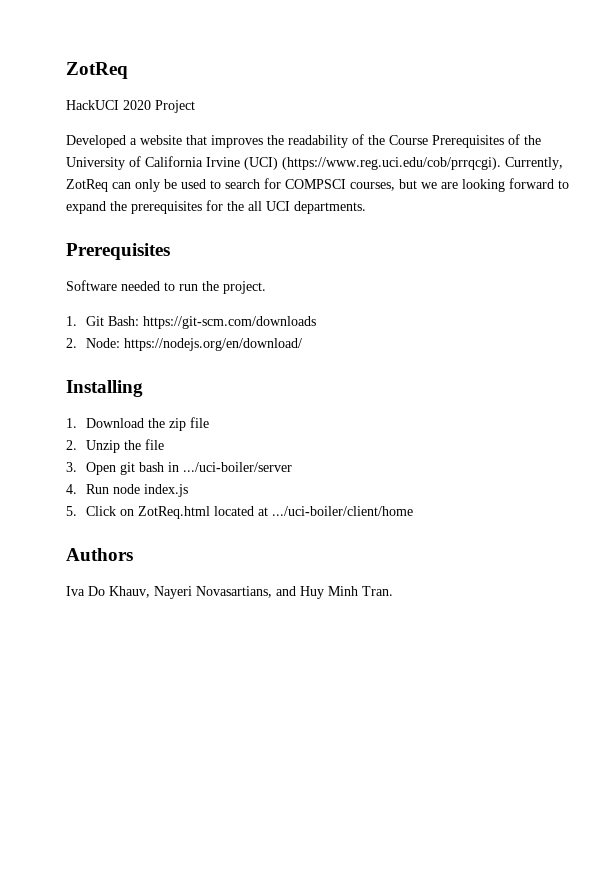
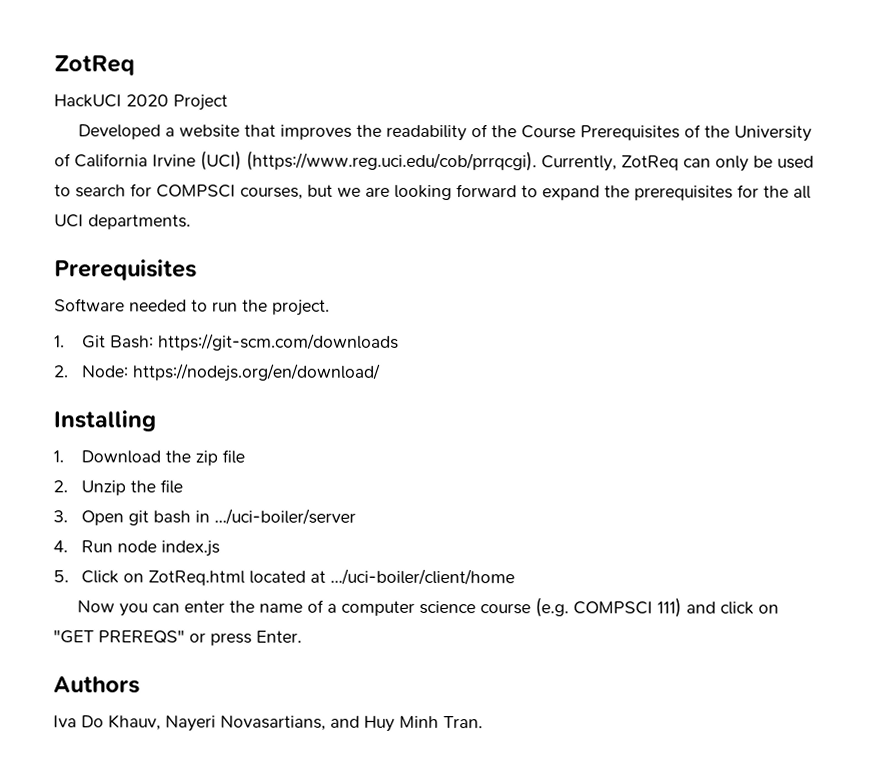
+ Now you can enter the name of a computer science course (e.g. COMPSCI 111) and click on "GET PREREQS" or press Enter.

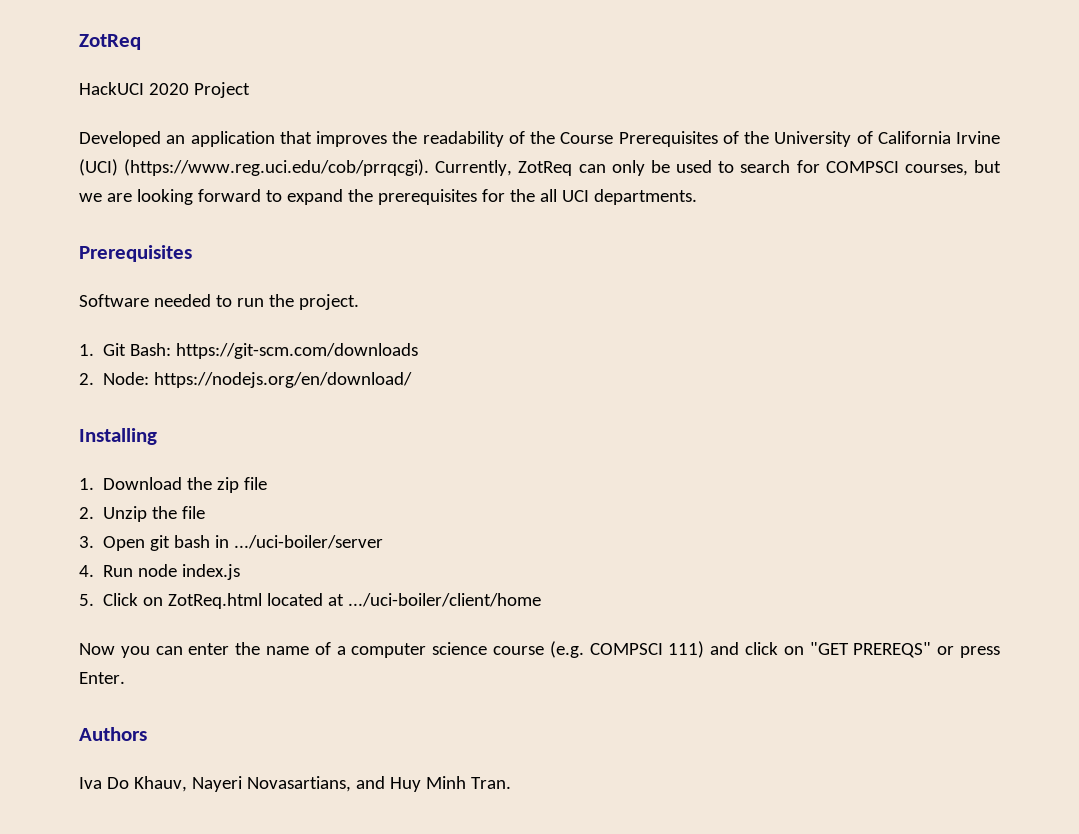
- Developed a website that improves the readability of the Course Prerequisites of the University of California Irvine (UCI) (https://www.reg.uci.edu/cob/prrqcgi). Currently, ZotReq can only be used to search for COMPSCI courses, but we are looking forward to expand the prerequisites for the all UCI departments.
+ Developed an application that improves the readability of the Course Prerequisites of the University of California Irvine (UCI) (https://www.reg.uci.edu/cob/prrqcgi). Currently, ZotReq can only be used to search for COMPSCI courses, but we are looking forward to expand the prerequisites for the all UCI departments.

